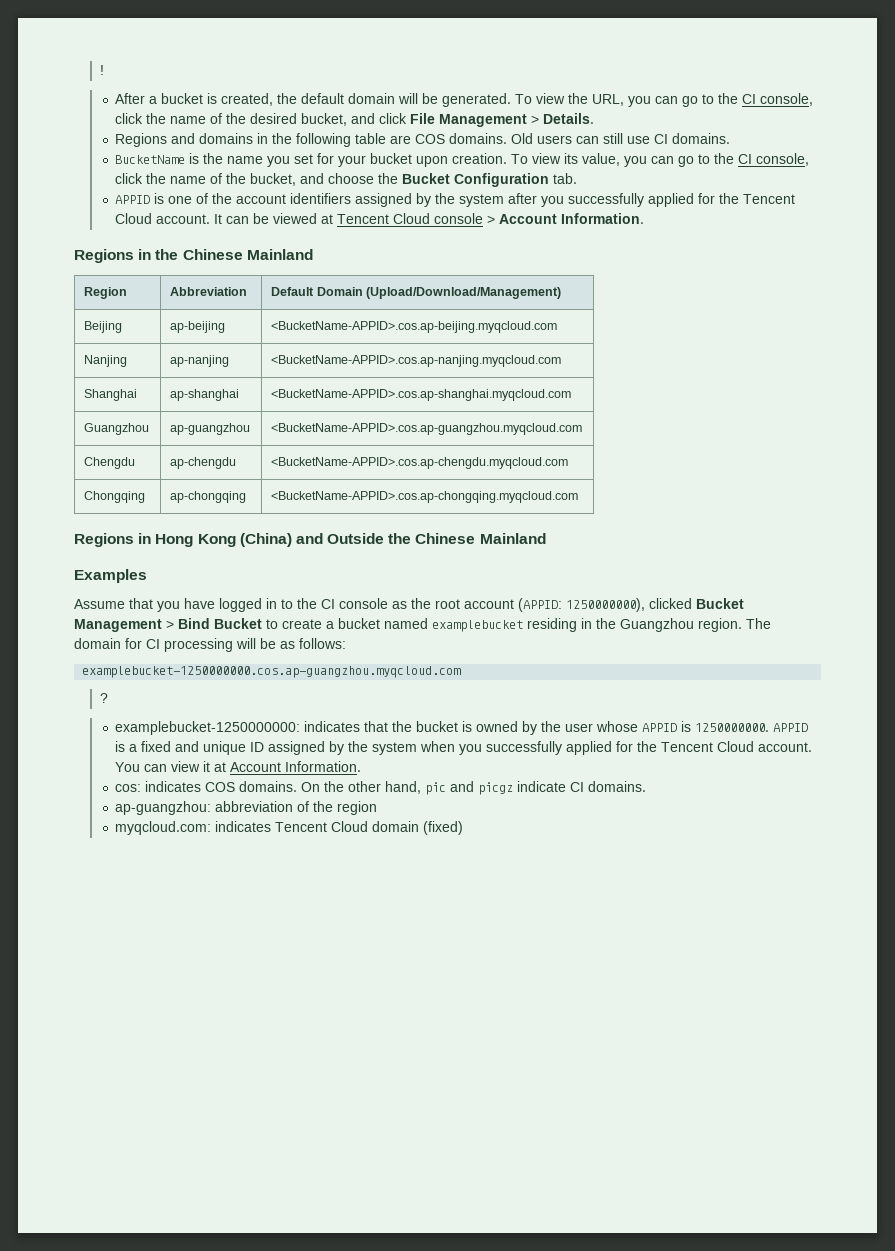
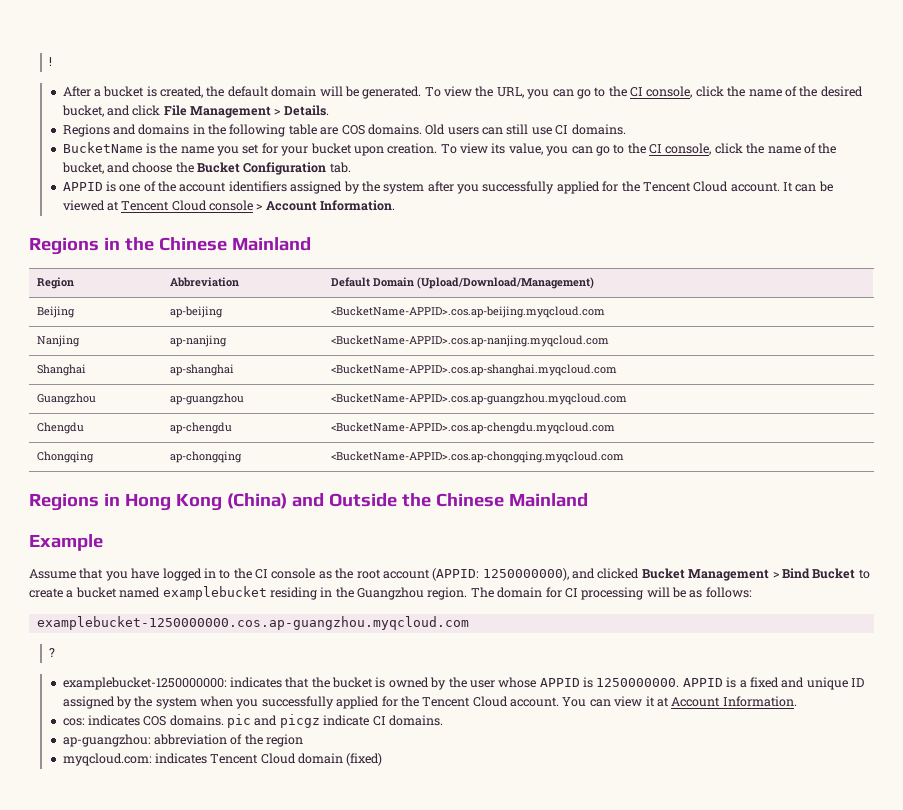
- Examples
+ Example
- Assume that you have logged in to the CI console as the root account (APPID: 1250000000), clicked Bucket Management > Bind Bucket to create a bucket named examplebucket residing in the Guangzhou region.
+ Assume that you have logged in to the CI console as the root account (APPID: 1250000000), and clicked Bucket Management > Bind Bucket to create a bucket named examplebucket residing in the Guangzhou region.
- cos: indicates COS domains. On the other hand, pic and picgz indicate CI domains.
+ cos: indicates COS domains. pic and picgz indicate CI domains.

